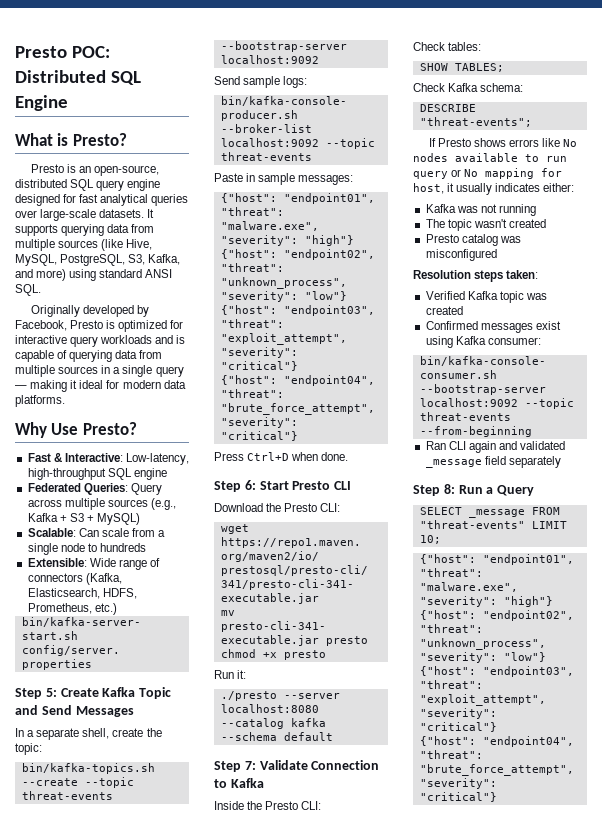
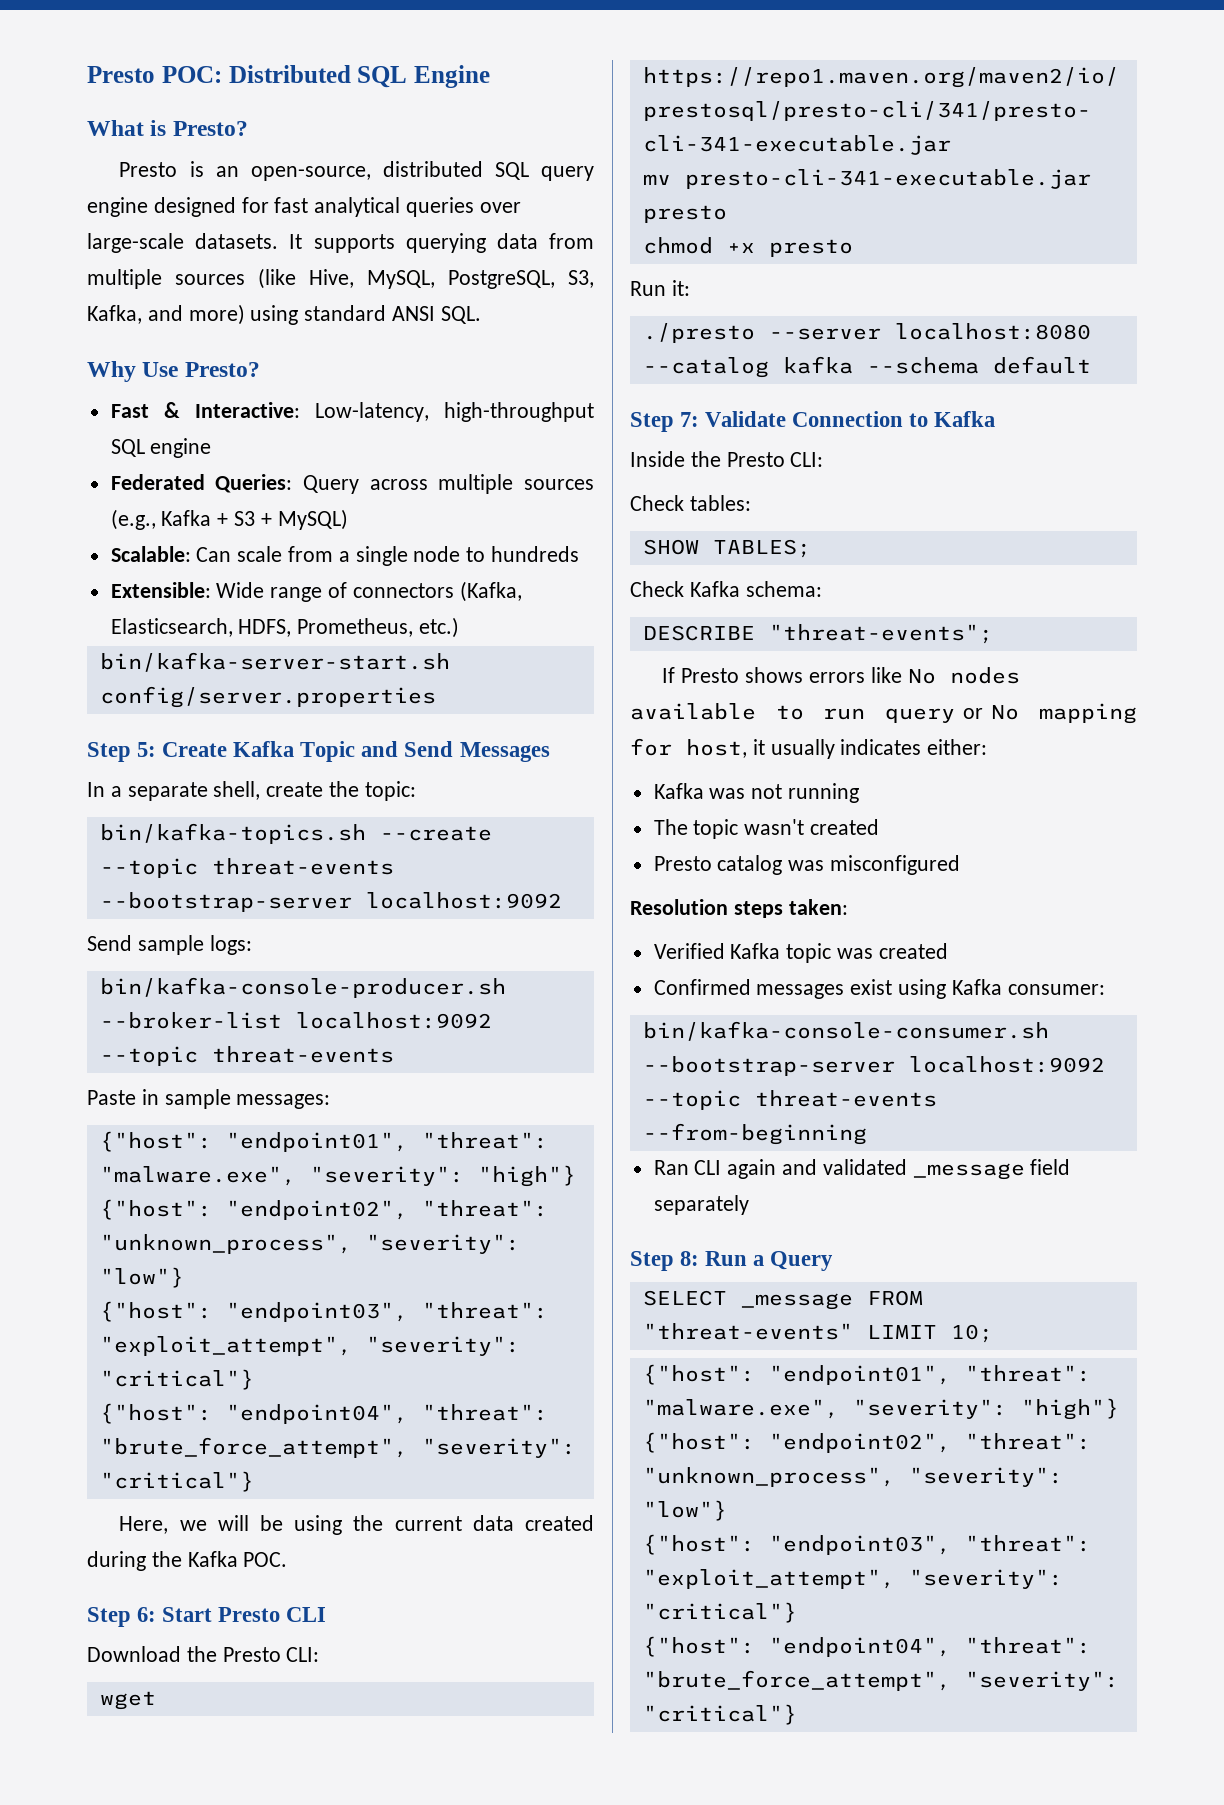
- Originally developed by Facebook, Presto is optimized for interactive query workloads and is capable of querying data from multiple sources in a single query — making it ideal for modern data platforms.
- Press Ctrl+D when done.
+ Here, we will be using the current data created during the Kafka POC.

